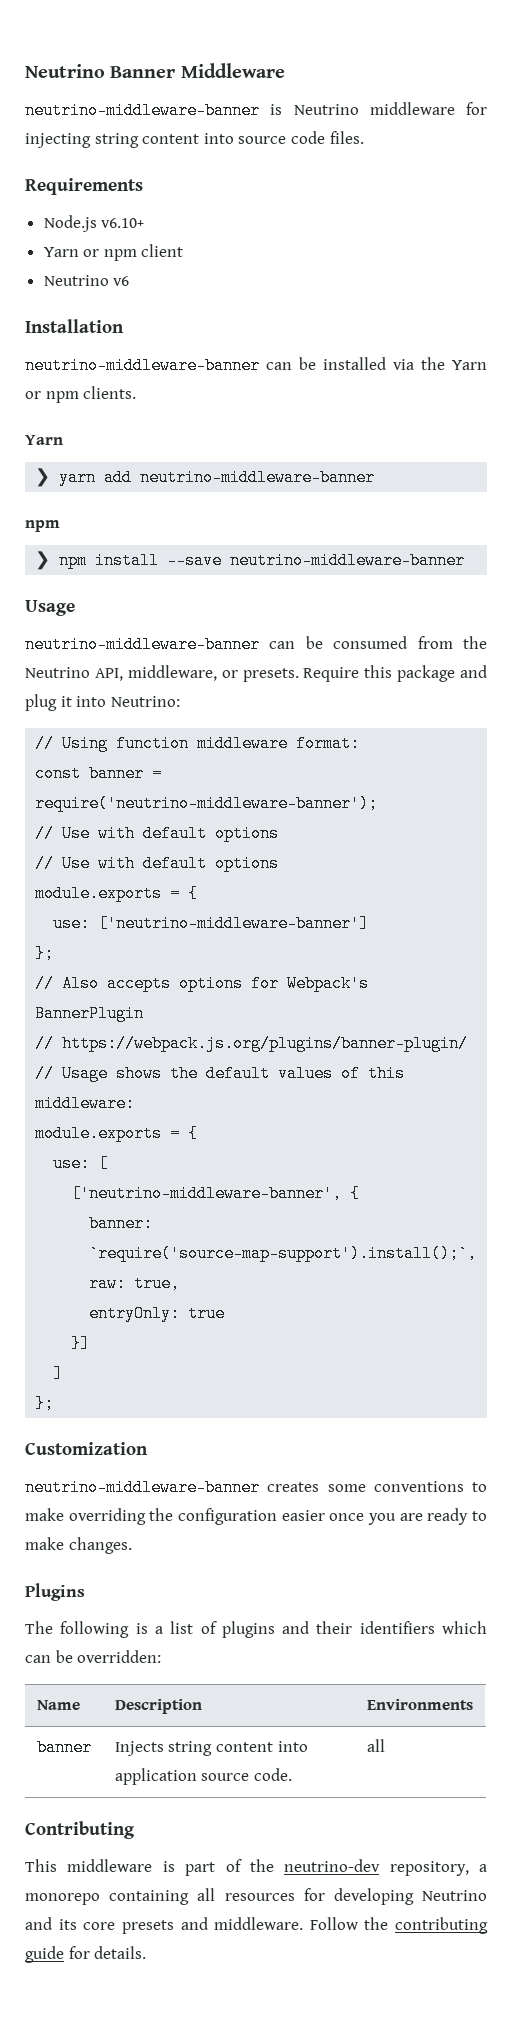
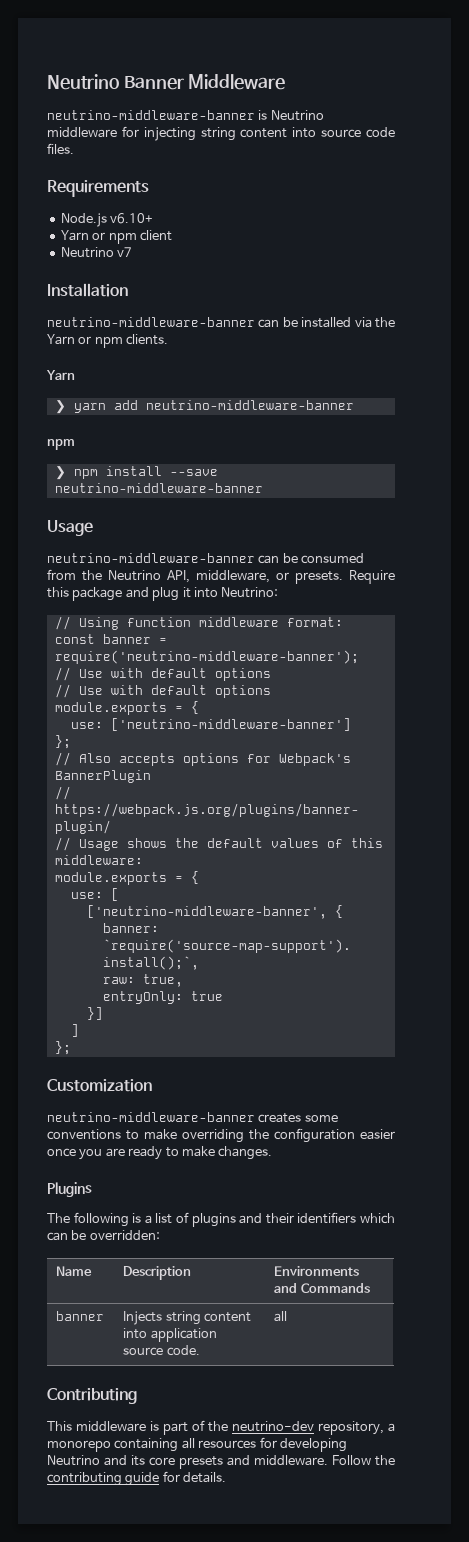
- Neutrino v6
+ Neutrino v7
- Name | Description | Environments
+ Name | Description | Environments and Commands

